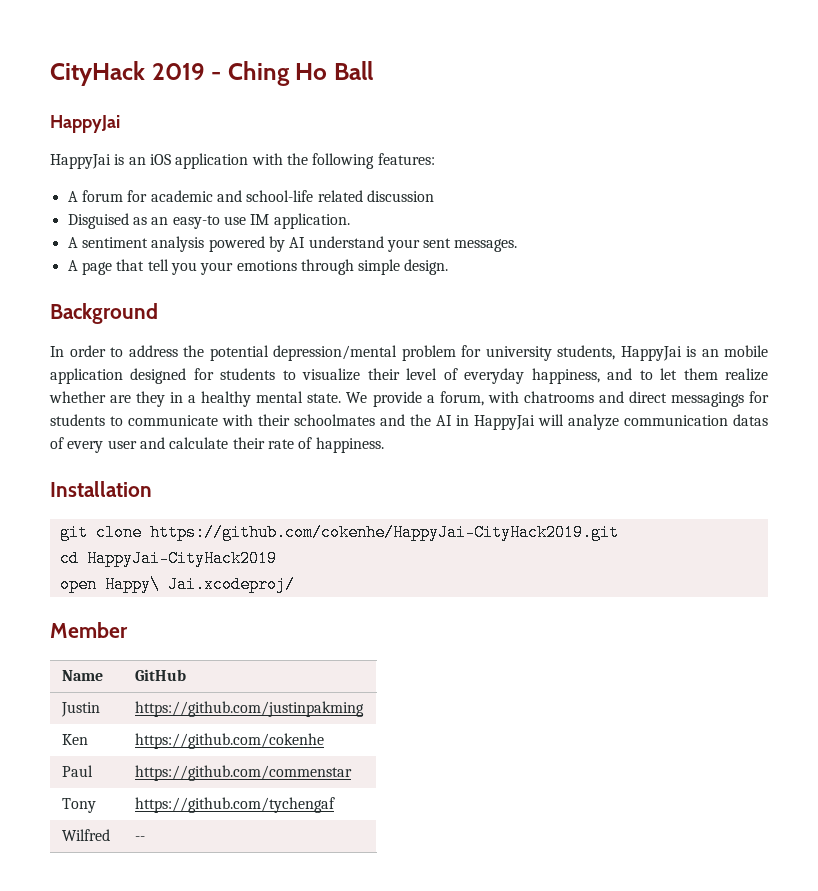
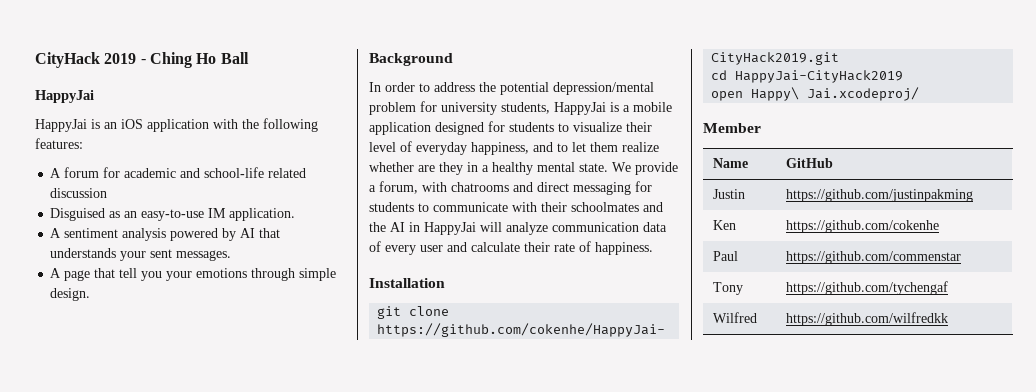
- Disguised as an easy-to use IM application.
+ Disguised as an easy-to-use IM application.
- A sentiment analysis powered by AI understand your sent messages.
+ A sentiment analysis powered by AI that understands your sent messages.
- In order to address the potential depression/mental problem for university students, HappyJai is an mobile application designed for students to visualize their level of everyday happiness, and to let them realize whether are they in a healthy mental state.
+ In order to address the potential depression/mental problem for university students, HappyJai is a mobile application designed for students to visualize their level of everyday happiness, and to let them realize whether are they in a healthy mental state.
- We provide a forum, with chatrooms and direct messagings for students to communicate with their schoolmates and the AI in HappyJai will analyze communication datas of every user and calculate their rate of happiness.
+ We provide a forum, with chatrooms and direct messaging for students to communicate with their schoolmates and the AI in HappyJai will analyze communication data of every user and calculate their rate of happiness.
- Wilfred | --
+ Wilfred | https://github.com/wilfredkk

